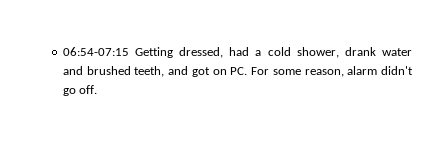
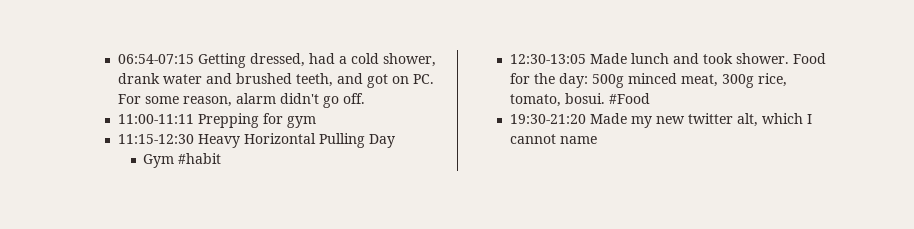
+ 11:00-11:11 Prepping for gym
+ 11:15-12:30 Heavy Horizontal Pulling Day
+ Gym #habit
+ 12:30-13:05 Made lunch and took shower. Food for the day: 500g minced meat, 300g rice, tomato, bosui. #Food
+ 19:30-21:20 Made my new twitter alt, which I cannot name

